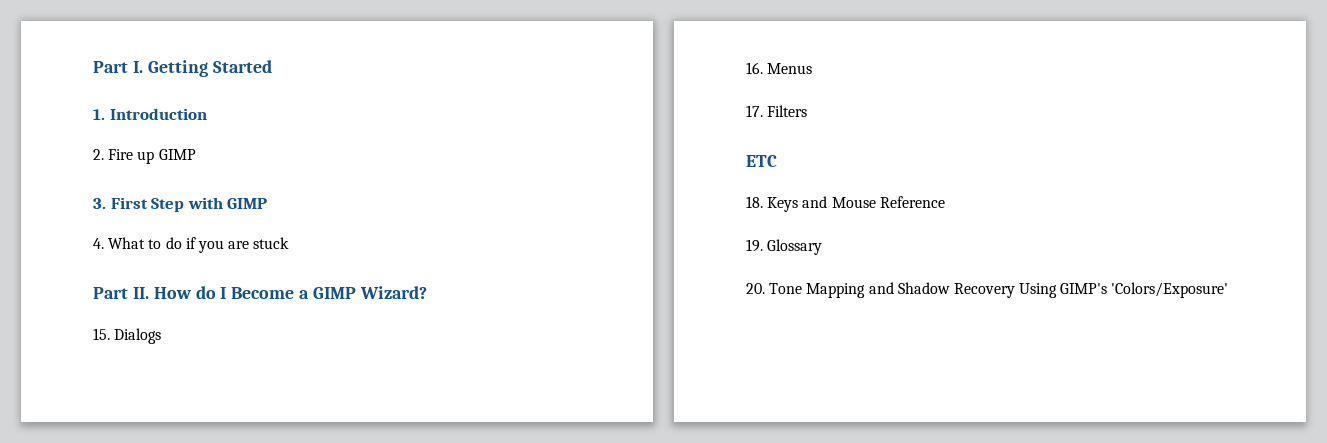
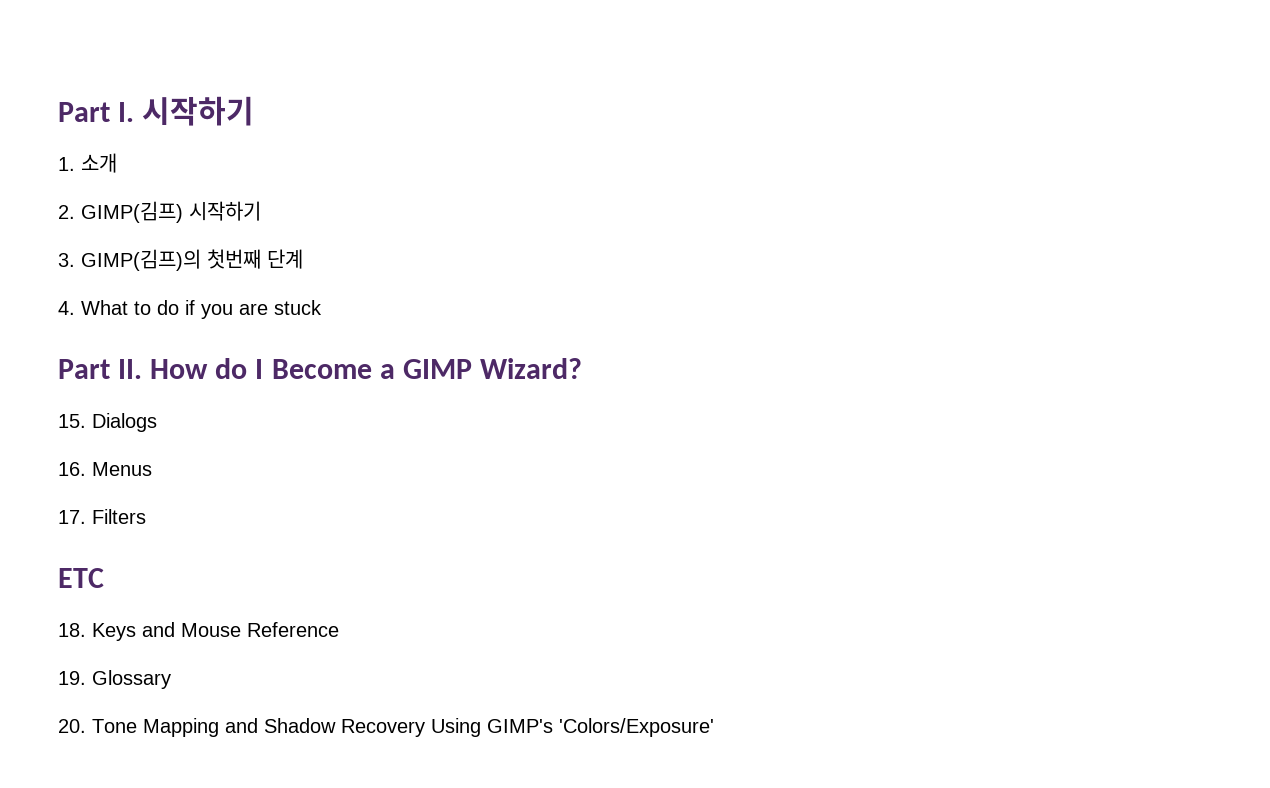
- Part I. Getting Started
- 1. Introduction
+ Part I. 시작하기
+ 1. 소개
- 2. Fire up GIMP
- 3. First Step with GIMP
+ 2. GIMP(김프) 시작하기
+ 3. GIMP(김프)의 첫번째 단계

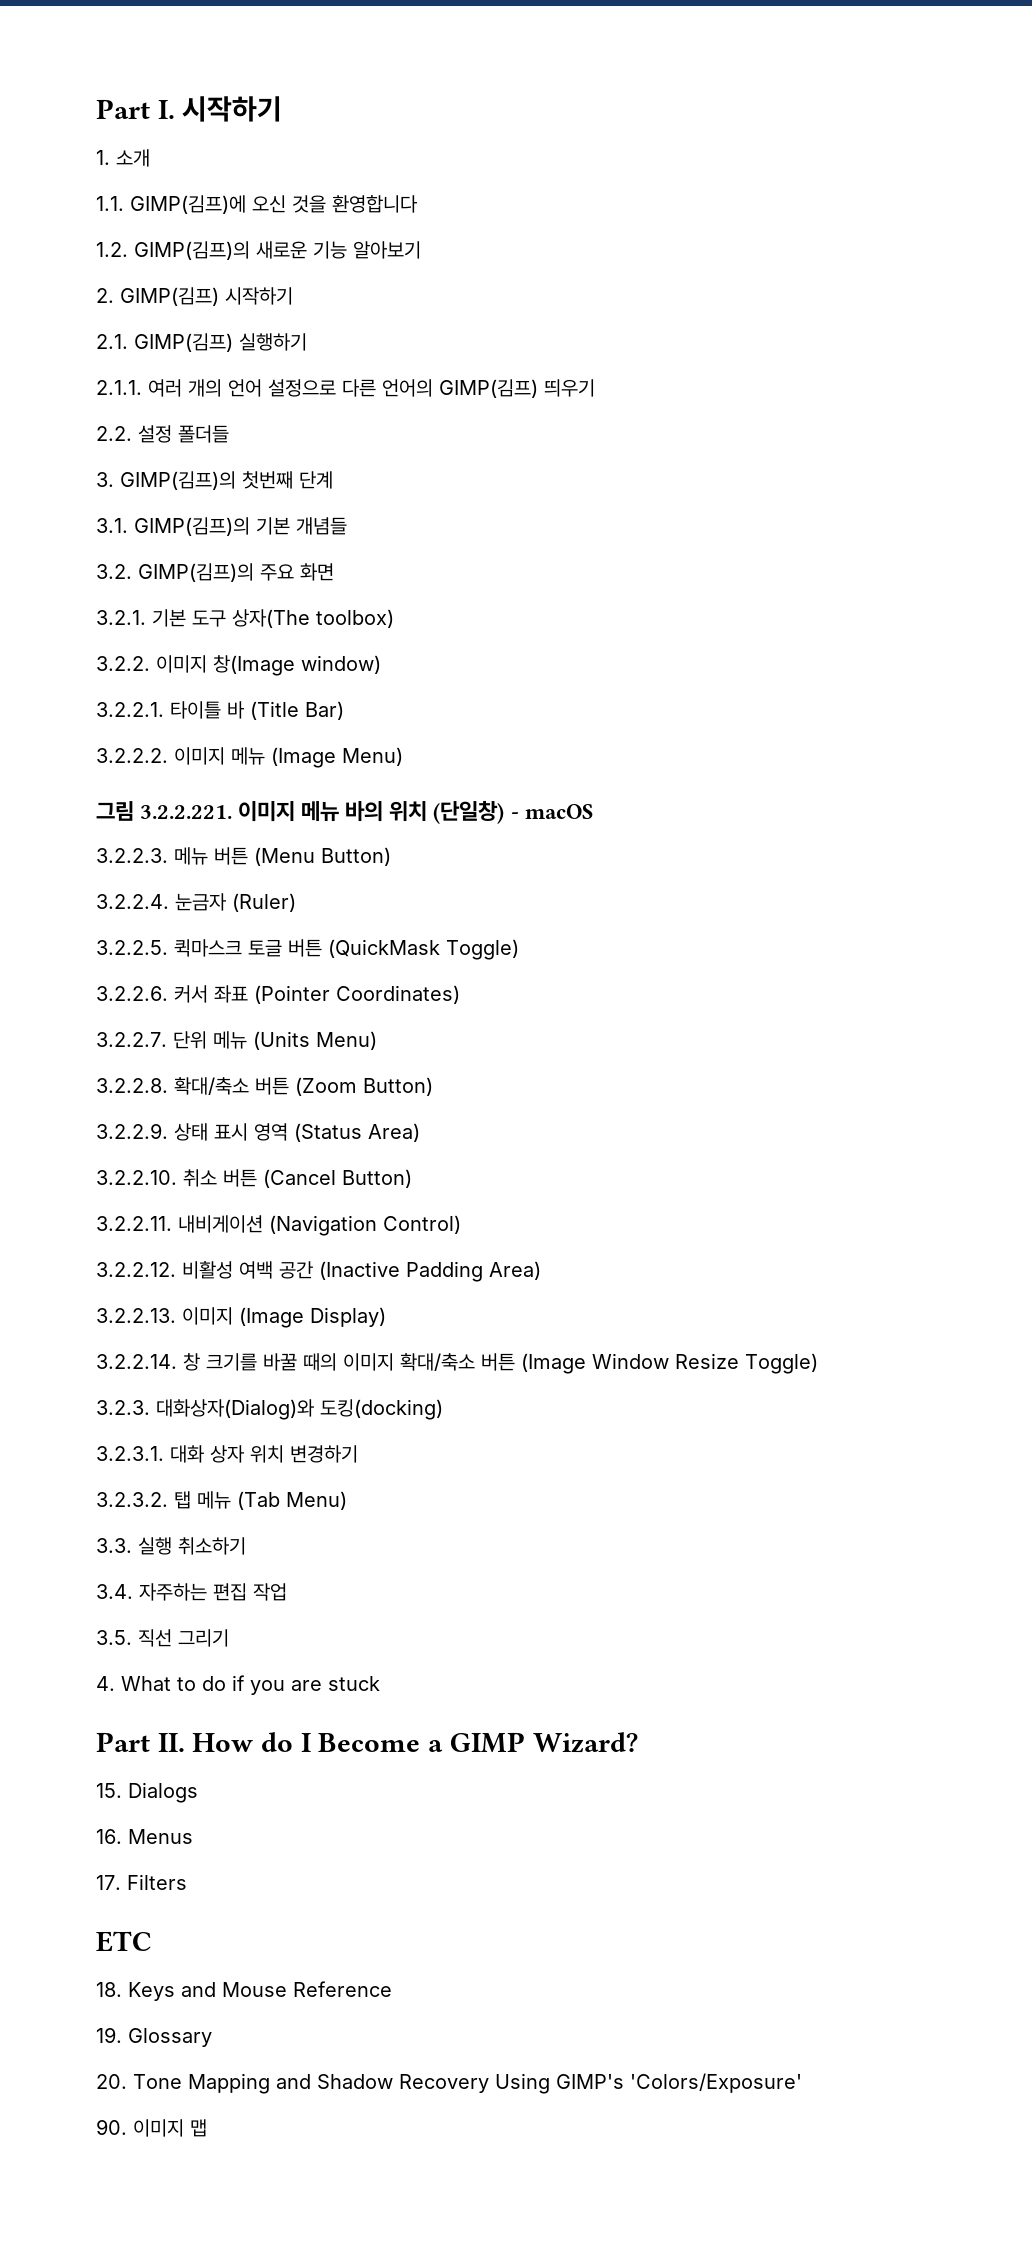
+ 1.1. GIMP(김프)에 오신 것을 환영합니다
+ 1.2. GIMP(김프)의 새로운 기능 알아보기
  2. GIMP(김프) 시작하기
+ 2.1. GIMP(김프) 실행하기
+ 2.1.1. 여러 개의 언어 설정으로 다른 언어의 GIMP(김프) 띄우기
+ 2.2. 설정 폴더들
  3. GIMP(김프)의 첫번째 단계
+ 3.1. GIMP(김프)의 기본 개념들
+ 3.2. GIMP(김프)의 주요 화면
+ 3.2.1. 기본 도구 상자(The toolbox)
+ 3.2.2. 이미지 창(Image window)
+ 3.2.2.1. 타이틀 바 (Title Bar)
+ 3.2.2.2. 이미지 메뉴 (Image Menu)
+ 그림 3.2.2.221. 이미지 메뉴 바의 위치 (단일창) - macOS
+ 3.2.2.3. 메뉴 버튼 (Menu Button)
+ 3.2.2.4. 눈금자 (Ruler)
+ 3.2.2.5. 퀵마스크 토글 버튼 (QuickMask Toggle)
+ 3.2.2.6. 커서 좌표 (Pointer Coordinates)
+ 3.2.2.7. 단위 메뉴 (Units Menu)
+ 3.2.2.8. 확대/축소 버튼 (Zoom Button)
+ 3.2.2.9. 상태 표시 영역 (Status Area)
+ 3.2.2.10. 취소 버튼 (Cancel Button)
+ 3.2.2.11. 내비게이션 (Navigation Control)
+ 3.2.2.12. 비활성 여백 공간 (Inactive Padding Area)
+ 3.2.2.13. 이미지 (Image Display)
+ 3.2.2.14. 창 크기를 바꿀 때의 이미지 확대/축소 버튼 (Image Window Resize Toggle)
+ 3.2.3. 대화상자(Dialog)와 도킹(docking)
+ 3.2.3.1. 대화 상자 위치 변경하기
+ 3.2.3.2. 탭 메뉴 (Tab Menu)
+ 3.3. 실행 취소하기
+ 3.4. 자주하는 편집 작업
+ 3.5. 직선 그리기
+ 90. 이미지 맵

